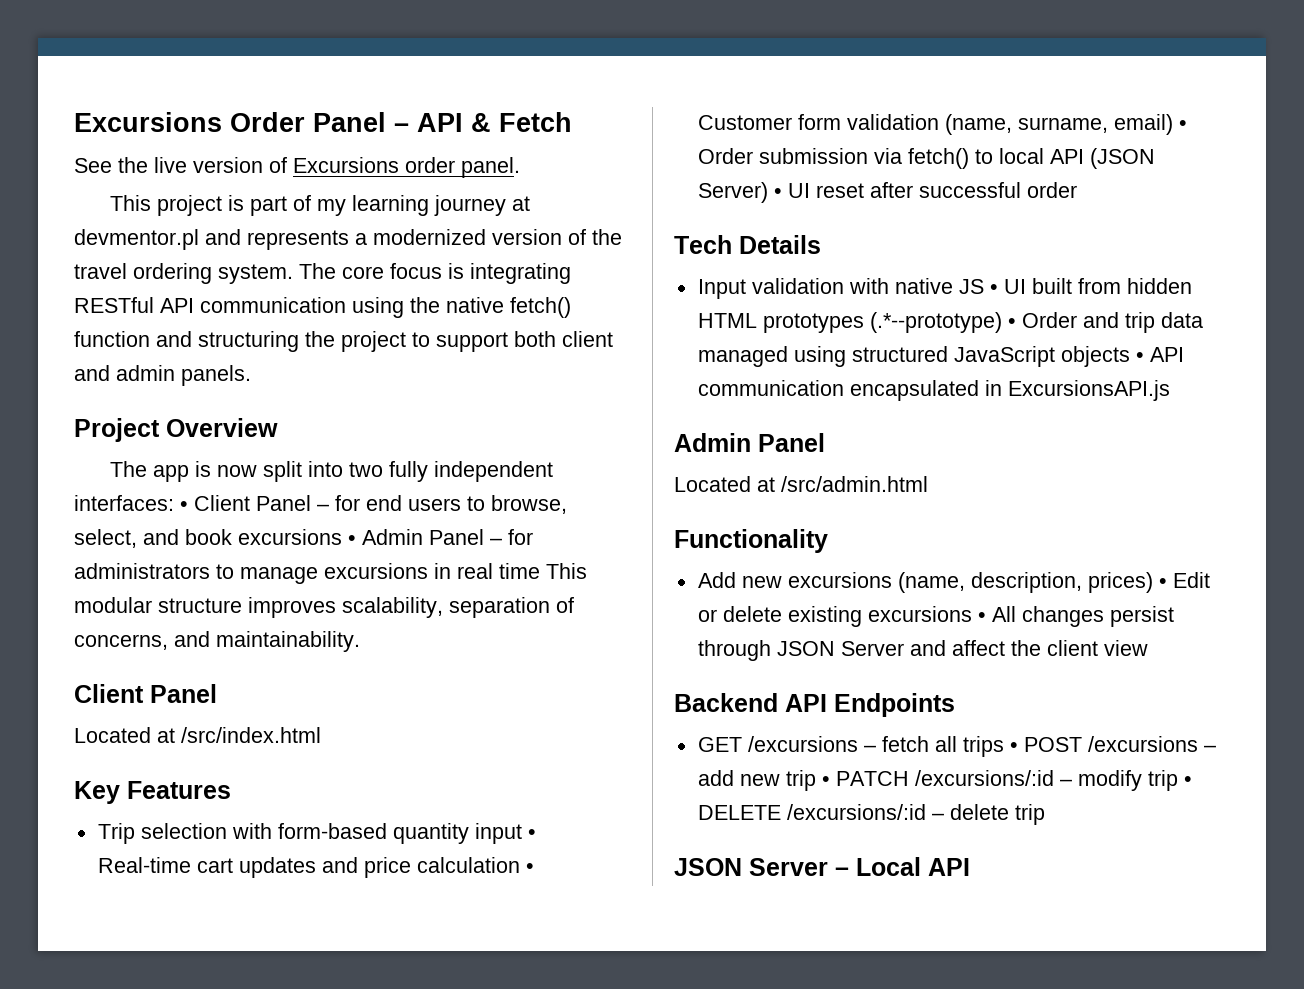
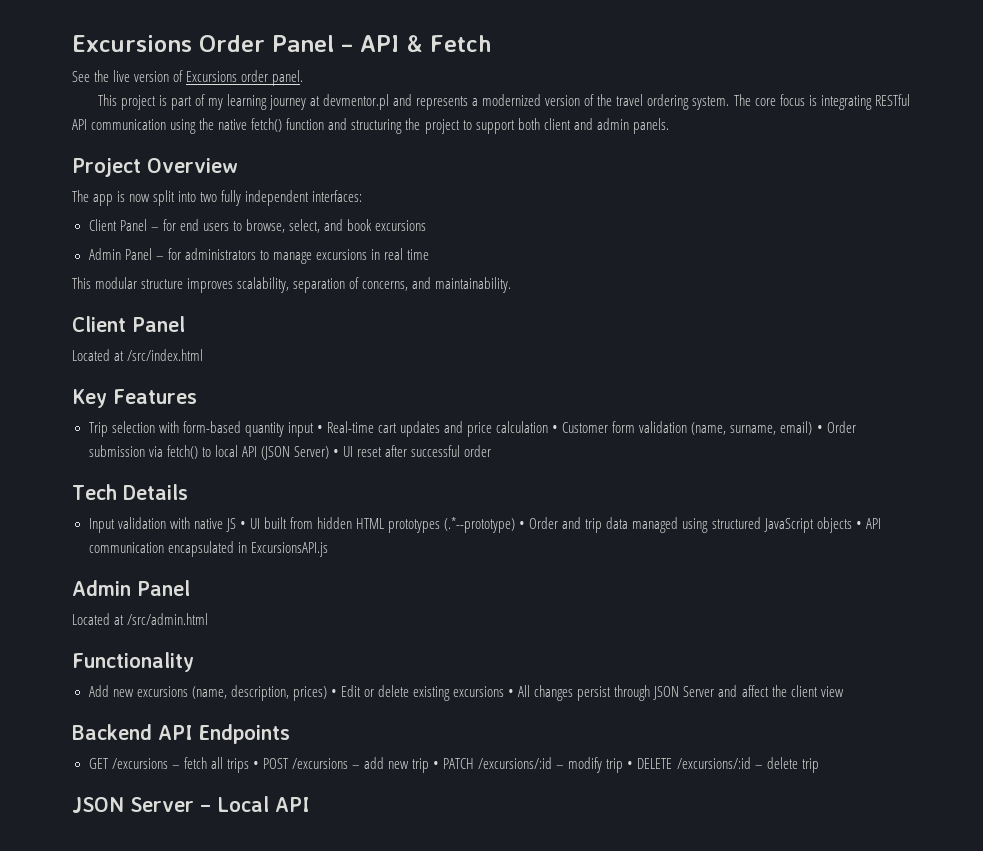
- The app is now split into two fully independent interfaces: • Client Panel – for end users to browse, select, and book excursions • Admin Panel – for administrators to manage excursions in real time This modular structure improves scalability, separation of concerns, and maintainability.
+ The app is now split into two fully independent interfaces:
+ Client Panel – for end users to browse, select, and book excursions
+ Admin Panel – for administrators to manage excursions in real time
+ This modular structure improves scalability, separation of concerns, and maintainability.

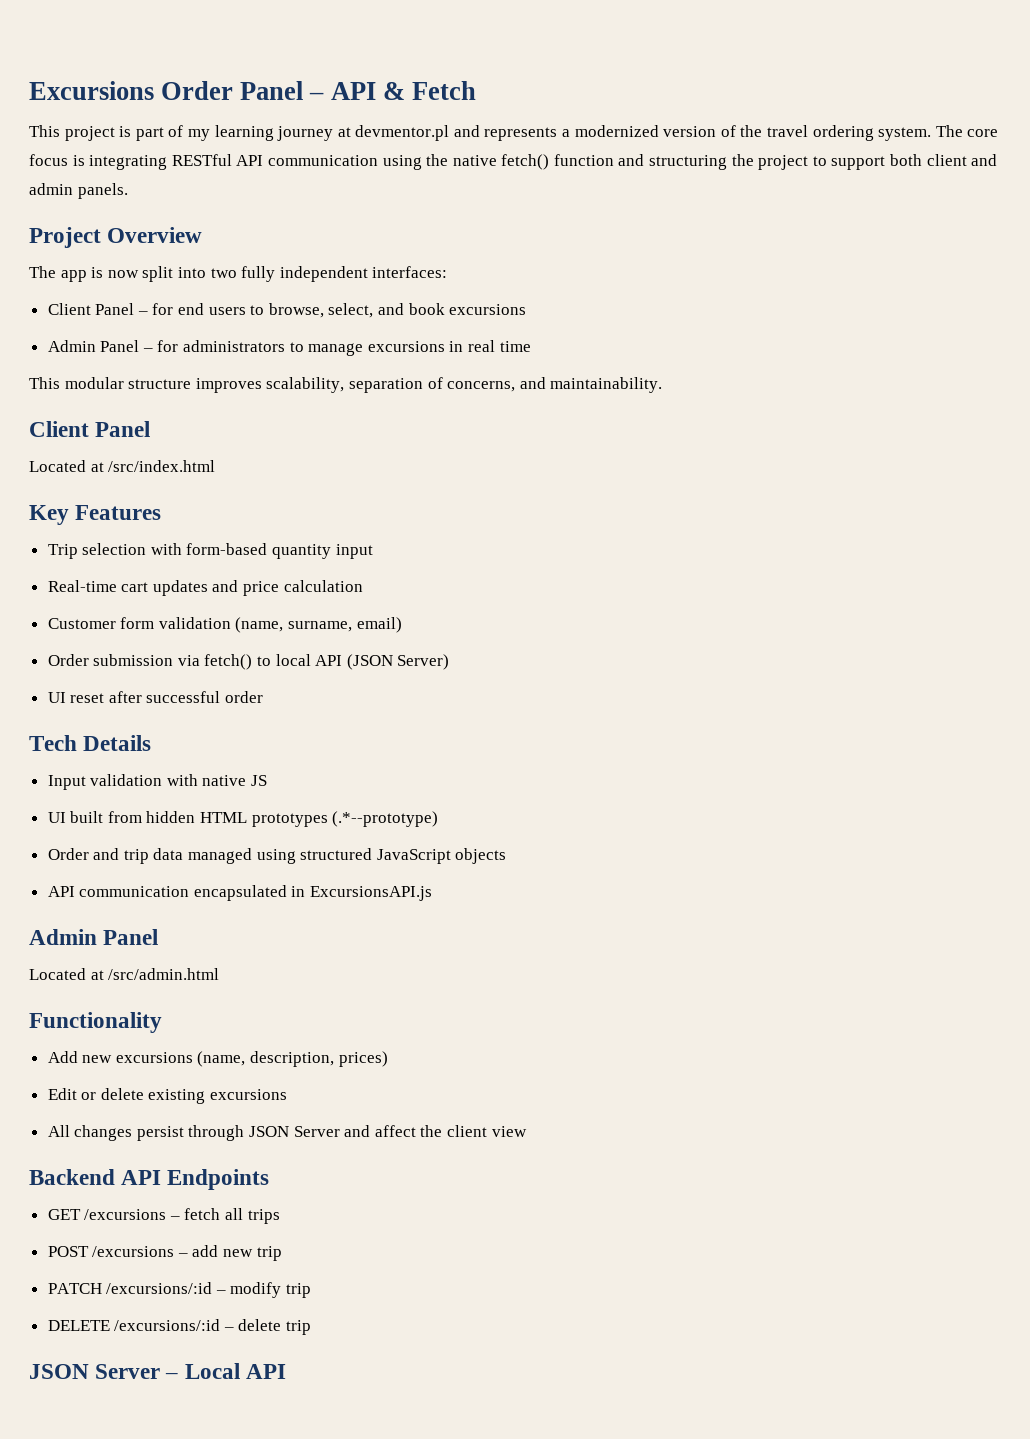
- See the live version of Excursions order panel.
- Trip selection with form-based quantity input • Real-time cart updates and price calculation • Customer form validation (name, surname, email) • Order submission via fetch() to local API (JSON Server) • UI reset after successful order
+ Trip selection with form-based quantity input
+ Real-time cart updates and price calculation
+ Customer form validation (name, surname, email)
+ Order submission via fetch() to local API (JSON Server)
+ UI reset after successful order
- Input validation with native JS • UI built from hidden HTML prototypes (.*--prototype) • Order and trip data managed using structured JavaScript objects • API communication encapsulated in ExcursionsAPI.js
+ Input validation with native JS
+ UI built from hidden HTML prototypes (.*--prototype)
+ Order and trip data managed using structured JavaScript objects
+ API communication encapsulated in ExcursionsAPI.js
- Add new excursions (name, description, prices) • Edit or delete existing excursions • All changes persist through JSON Server and affect the client view
+ Add new excursions (name, description, prices)
+ Edit or delete existing excursions
+ All changes persist through JSON Server and affect the client view
- GET /excursions – fetch all trips • POST /excursions – add new trip • PATCH /excursions/:id – modify trip • DELETE /excursions/:id – delete trip
+ GET /excursions – fetch all trips
+ POST /excursions – add new trip
+ PATCH /excursions/:id – modify trip
+ DELETE /excursions/:id – delete trip

